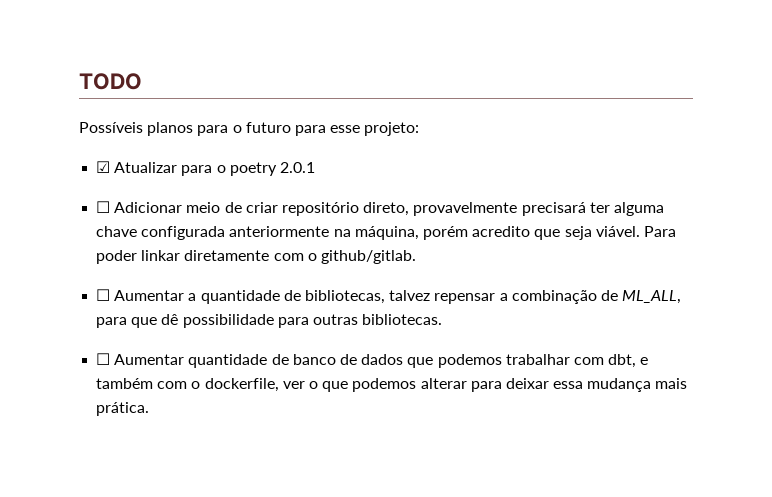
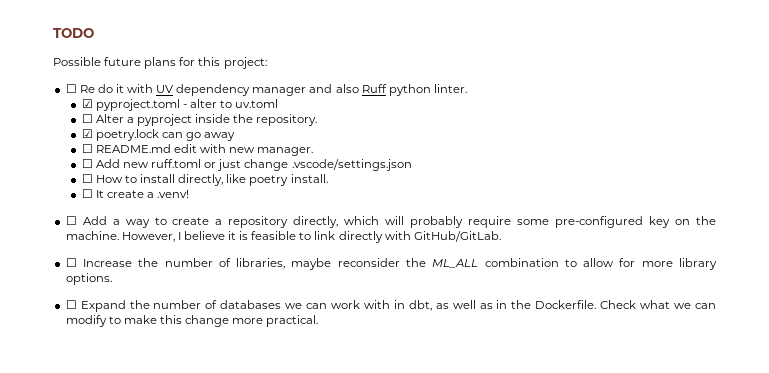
- Possíveis planos para o futuro para esse projeto:
- ☑ Atualizar para o poetry 2.0.1
- ☐ Adicionar meio de criar repositório direto, provavelmente precisará ter alguma chave configurada anteriormente na máquina, porém acredito que seja viável. Para poder linkar diretamente com o github/gitlab.
- ☐ Aumentar a quantidade de bibliotecas, talvez repensar a combinação de ML_ALL, para que dê possibilidade para outras bibliotecas.
- ☐ Aumentar quantidade de banco de dados que podemos trabalhar com dbt, e também com o dockerfile, ver o que podemos alterar para deixar essa mudança mais prática.
+ Possible future plans for this project:
+ ☐ Re do it with UV dependency manager and also Ruff python linter.
+ ☑ pyproject.toml - alter to uv.toml
+ ☐ Alter a pyproject inside the repository.
+ ☑ poetry.lock can go away
+ ☐ README.md edit with new manager.
+ ☐ Add new ruff.toml or just change .vscode/settings.json
+ ☐ How to install directly, like poetry install.
+ ☐ It create a .venv!
+ ☐ Add a way to create a repository directly, which will probably require some pre-configured key on the machine. However, I believe it is feasible to link directly with GitHub/GitLab.
+ ☐ Increase the number of libraries, maybe reconsider the ML_ALL combination to allow for more library options.
+ ☐ Expand the number of databases we can work with in dbt, as well as in the Dockerfile. Check what we can modify to make this change more practical.

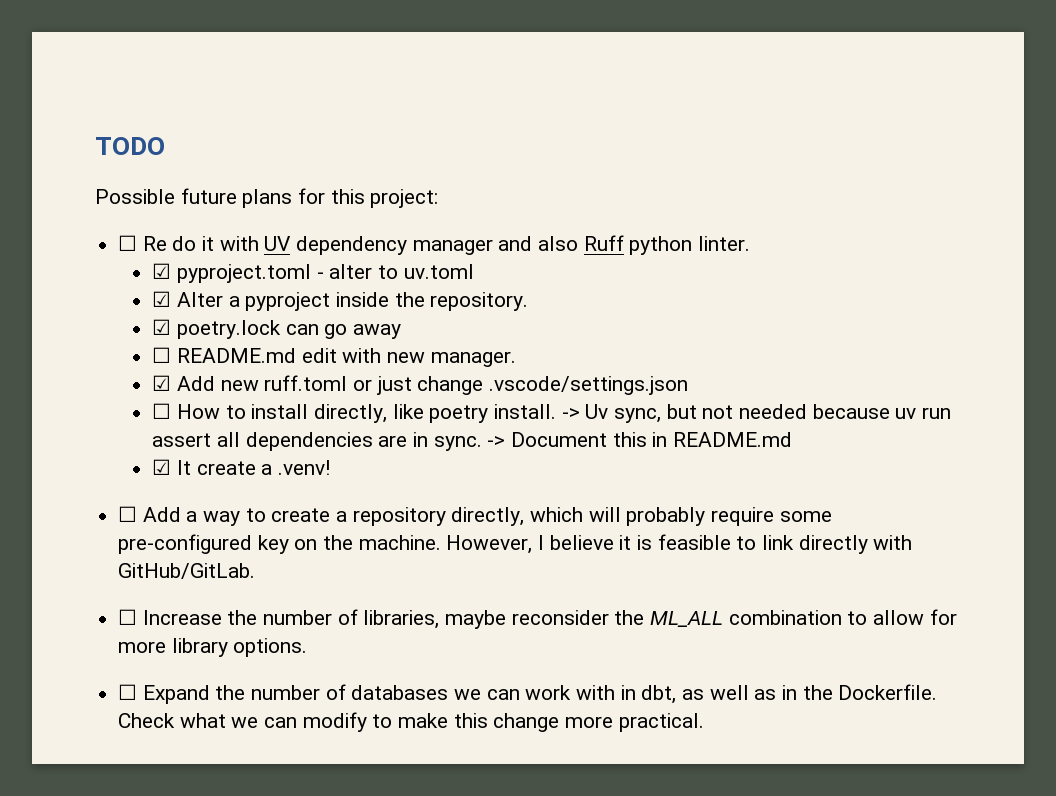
- ☐ Alter a pyproject inside the repository.
+ ☑ Alter a pyproject inside the repository.
- ☐ Add new ruff.toml or just change .vscode/settings.json
+ ☑ Add new ruff.toml or just change .vscode/settings.json
- ☐ How to install directly, like poetry install.
- ☐ It create a .venv!
+ ☐ How to install directly, like poetry install. -> Uv sync, but not needed because uv run assert all dependencies are in sync. -> Document this in README.md
+ ☑ It create a .venv!

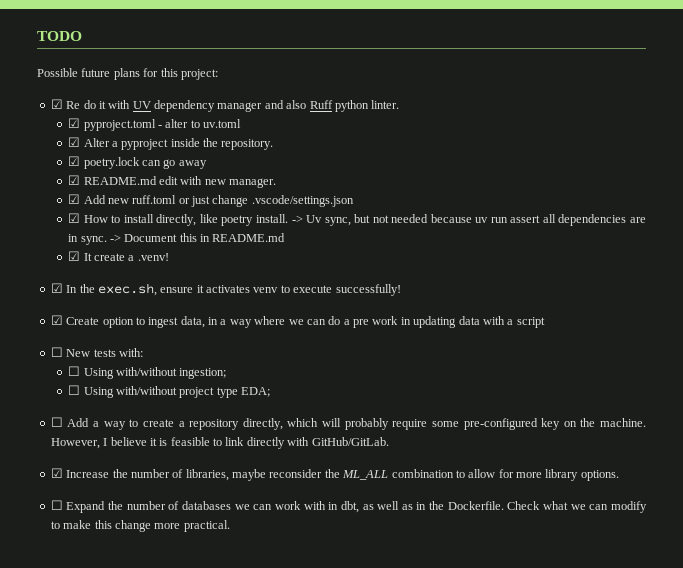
- ☐ Re do it with UV dependency manager and also Ruff python linter.
+ ☑ Re do it with UV dependency manager and also Ruff python linter.
- ☐ README.md edit with new manager.
+ ☑ README.md edit with new manager.
- ☐ How to install directly, like poetry install.
+ ☑ How to install directly, like poetry install.
+ ☑ In the exec.sh, ensure it activates venv to execute successfully!
+ ☑ Create option to ingest data, in a way where we can do a pre work in updating data with a script
+ ☐ New tests with:
+ ☐ Using with/without ingestion;
+ ☐ Using with/without project type EDA;
- ☐ Increase the number of libraries, maybe reconsider the ML_ALL combination to allow for more library options.
+ ☑ Increase the number of libraries, maybe reconsider the ML_ALL combination to allow for more library options.

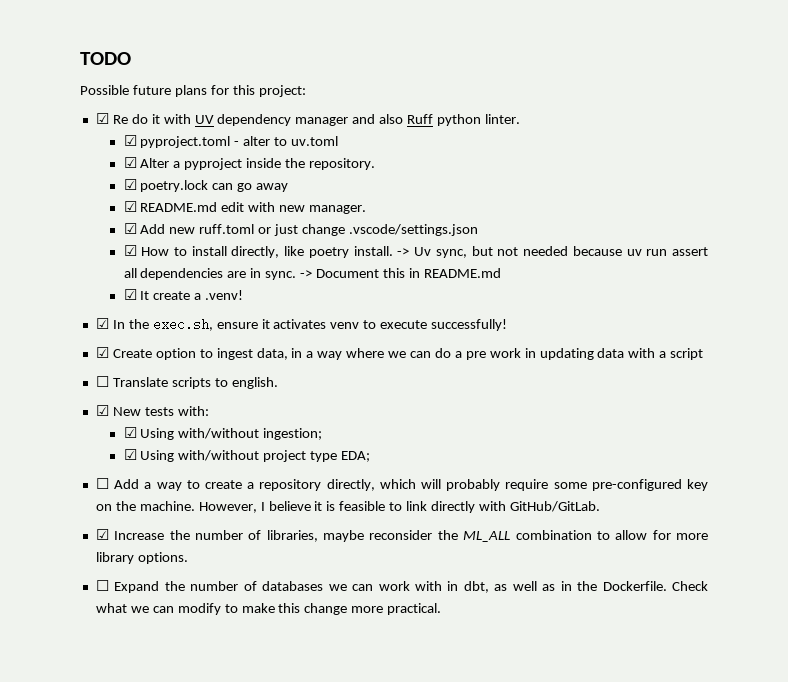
- ☐ New tests with:
+ ☐ Translate scripts to english.
+ ☑ New tests with:
- ☐ Using with/without ingestion;
+ ☑ Using with/without ingestion;
- ☐ Using with/without project type EDA;
+ ☑ Using with/without project type EDA;

